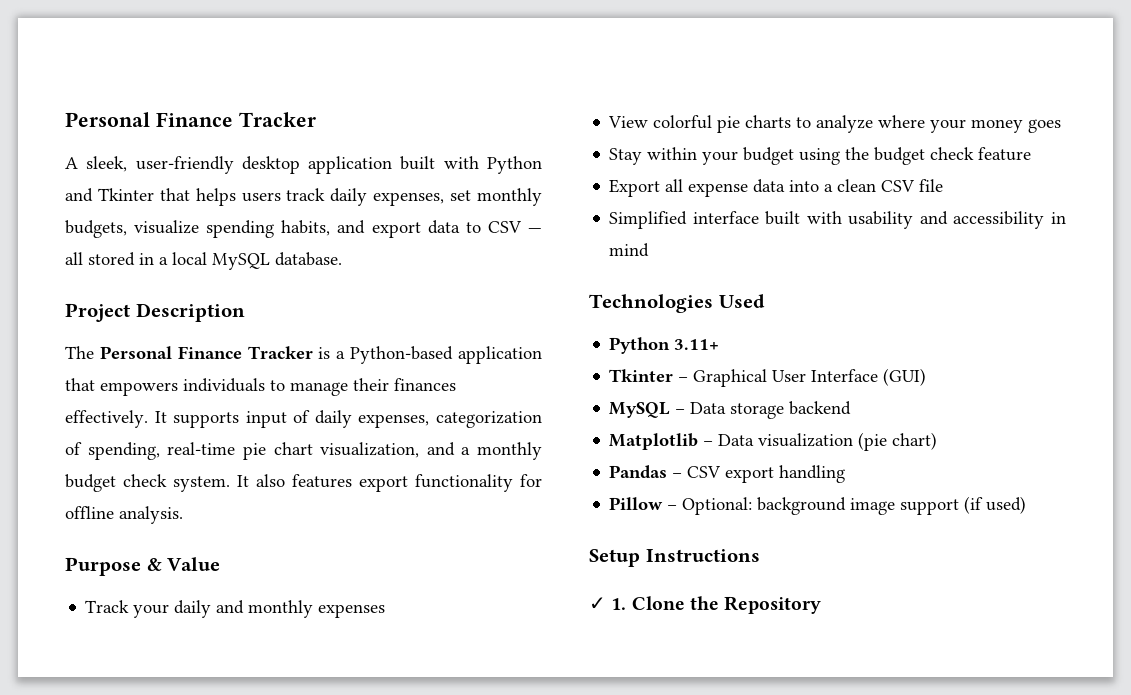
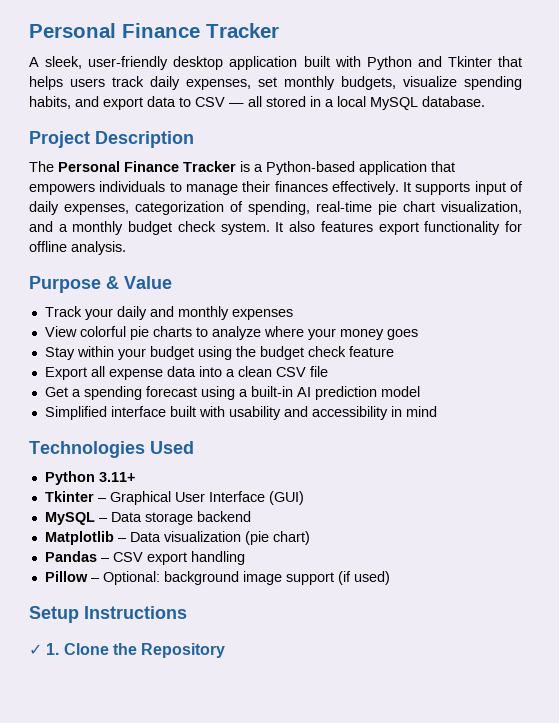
+ Get a spending forecast using a built-in AI prediction model

